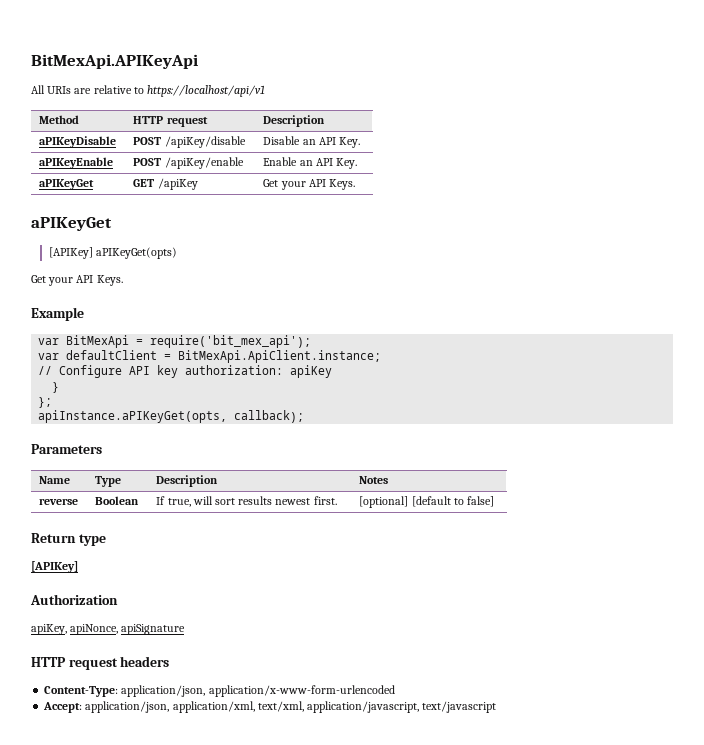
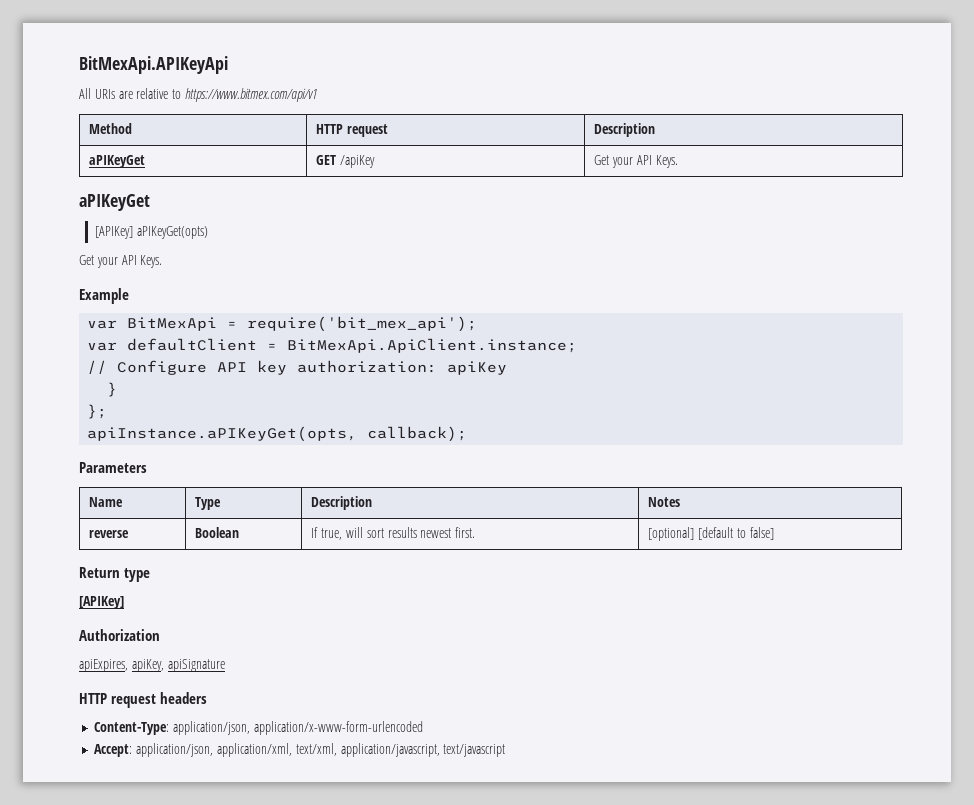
- All URIs are relative to https://localhost/api/v1
+ All URIs are relative to https://www.bitmex.com/api/v1
- aPIKeyDisable | POST /apiKey/disable | Disable an API Key.
- aPIKeyEnable | POST /apiKey/enable | Enable an API Key.
- apiKey, apiNonce, apiSignature
+ apiExpires, apiKey, apiSignature

